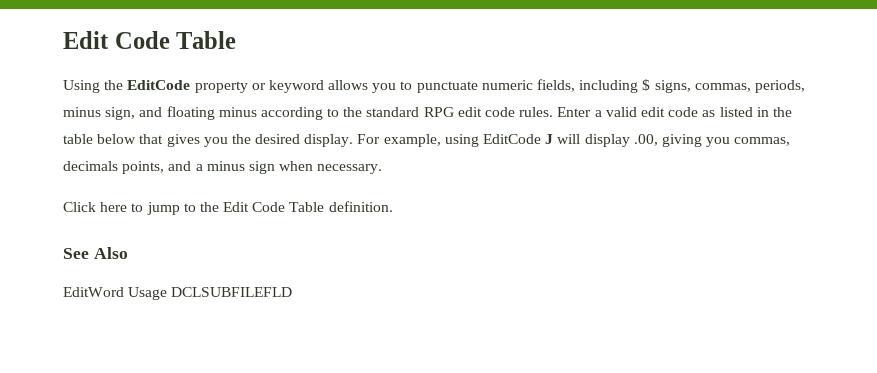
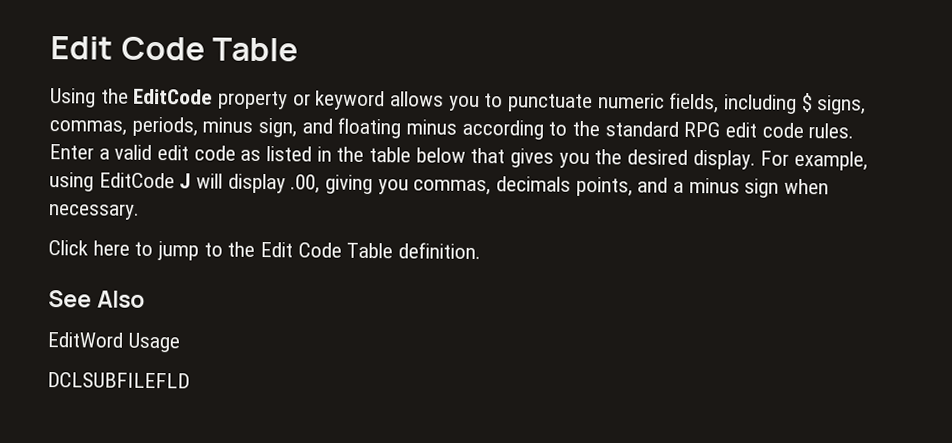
- EditWord Usage DCLSUBFILEFLD
+ EditWord Usage
+ DCLSUBFILEFLD

